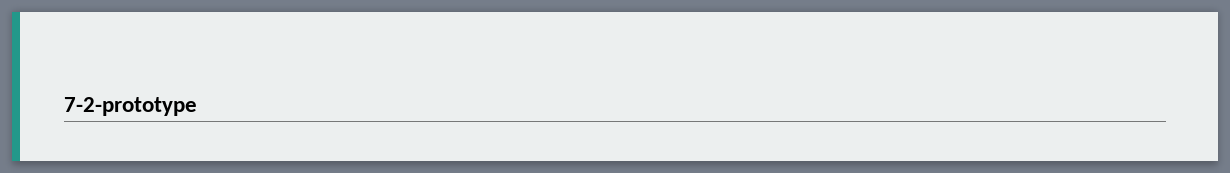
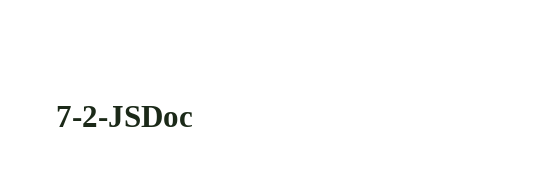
- 7-2-prototype
+ 7-2-JSDoc

